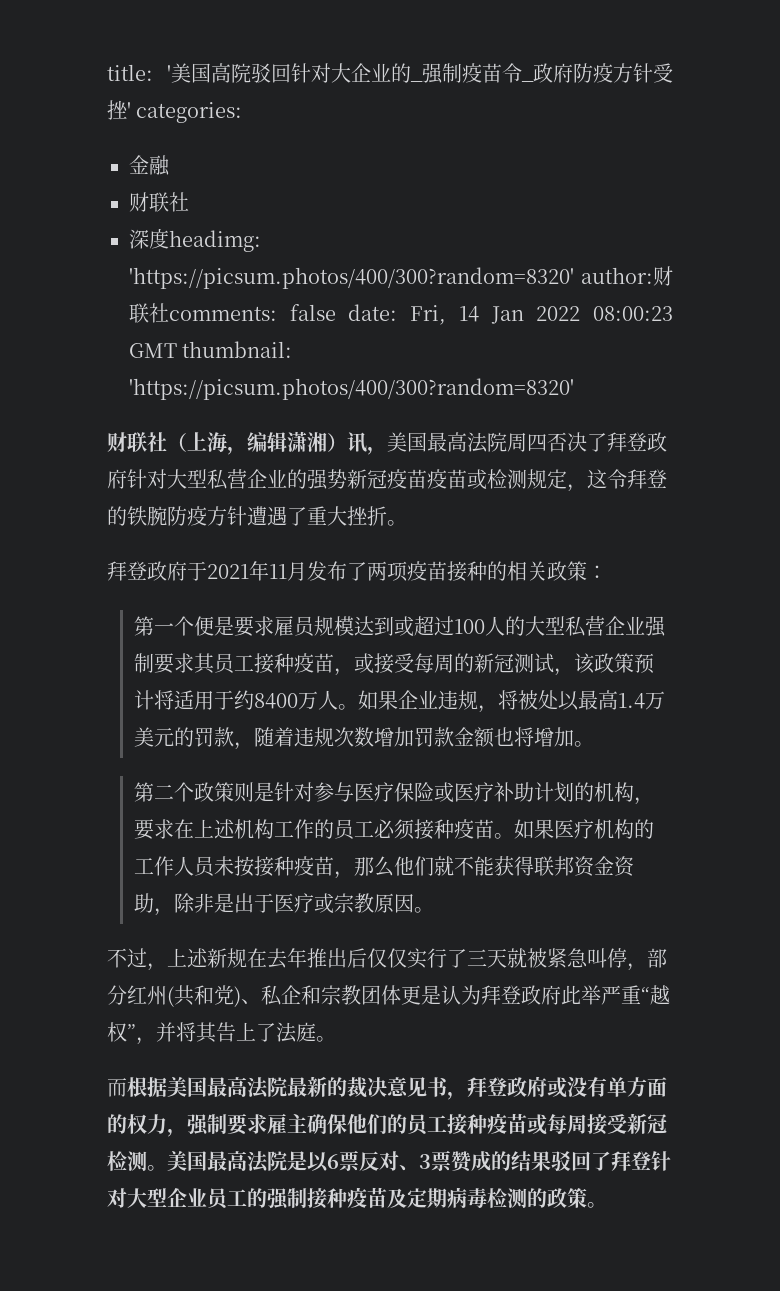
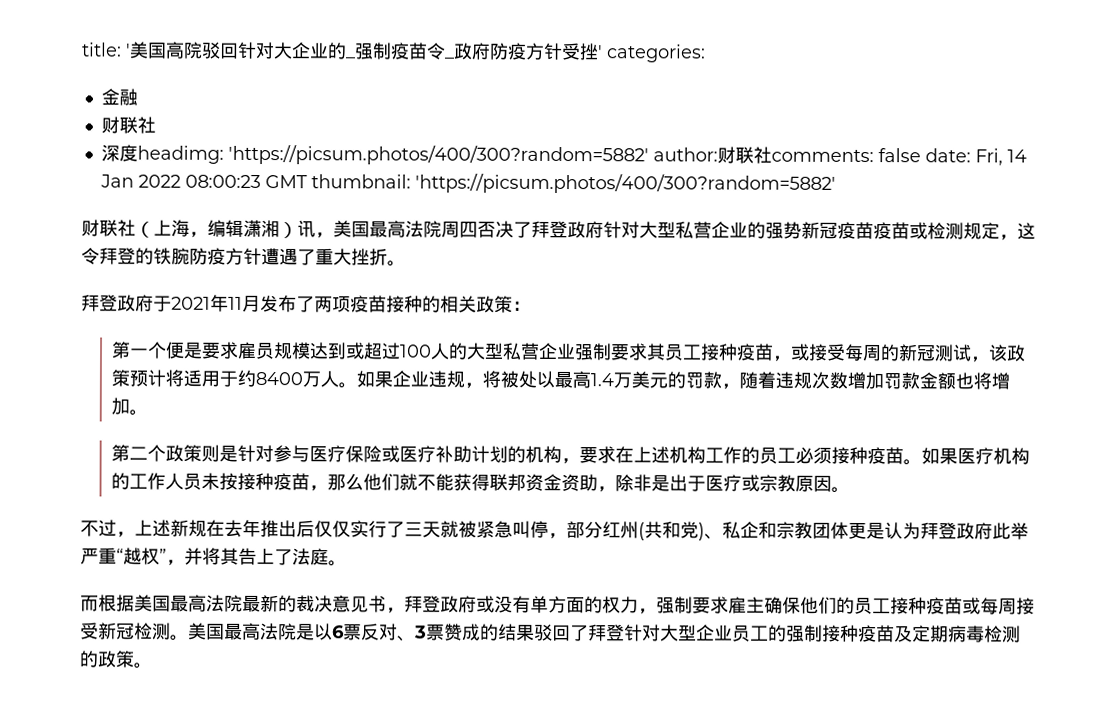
- 深度headimg: 'https://picsum.photos/400/300?random=8320' author:财联社comments: false date: Fri, 14 Jan 2022 08:00:23 GMT thumbnail: 'https://picsum.photos/400/300?random=8320'
+ 深度headimg: 'https://picsum.photos/400/300?random=5882' author:财联社comments: false date: Fri, 14 Jan 2022 08:00:23 GMT thumbnail: 'https://picsum.photos/400/300?random=5882'

